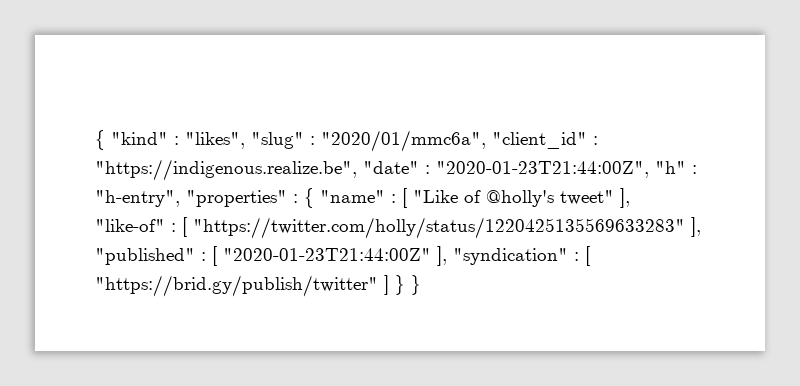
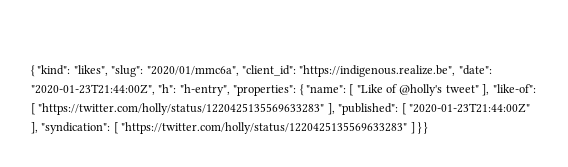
- { "kind" : "likes", "slug" : "2020/01/mmc6a", "client_id" : "https://indigenous.realize.be", "date" : "2020-01-23T21:44:00Z", "h" : "h-entry", "properties" : { "name" : [ "Like of @holly's tweet" ], "like-of" : [ "https://twitter.com/holly/status/1220425135569633283" ], "published" : [ "2020-01-23T21:44:00Z" ], "syndication" : [ "https://brid.gy/publish/twitter" ] } }
+ { "kind": "likes", "slug": "2020/01/mmc6a", "client_id": "https://indigenous.realize.be", "date": "2020-01-23T21:44:00Z", "h": "h-entry", "properties": { "name": [ "Like of @holly's tweet" ], "like-of": [ "https://twitter.com/holly/status/1220425135569633283" ], "published": [ "2020-01-23T21:44:00Z" ], "syndication": [ "https://twitter.com/holly/status/1220425135569633283" ] } }

